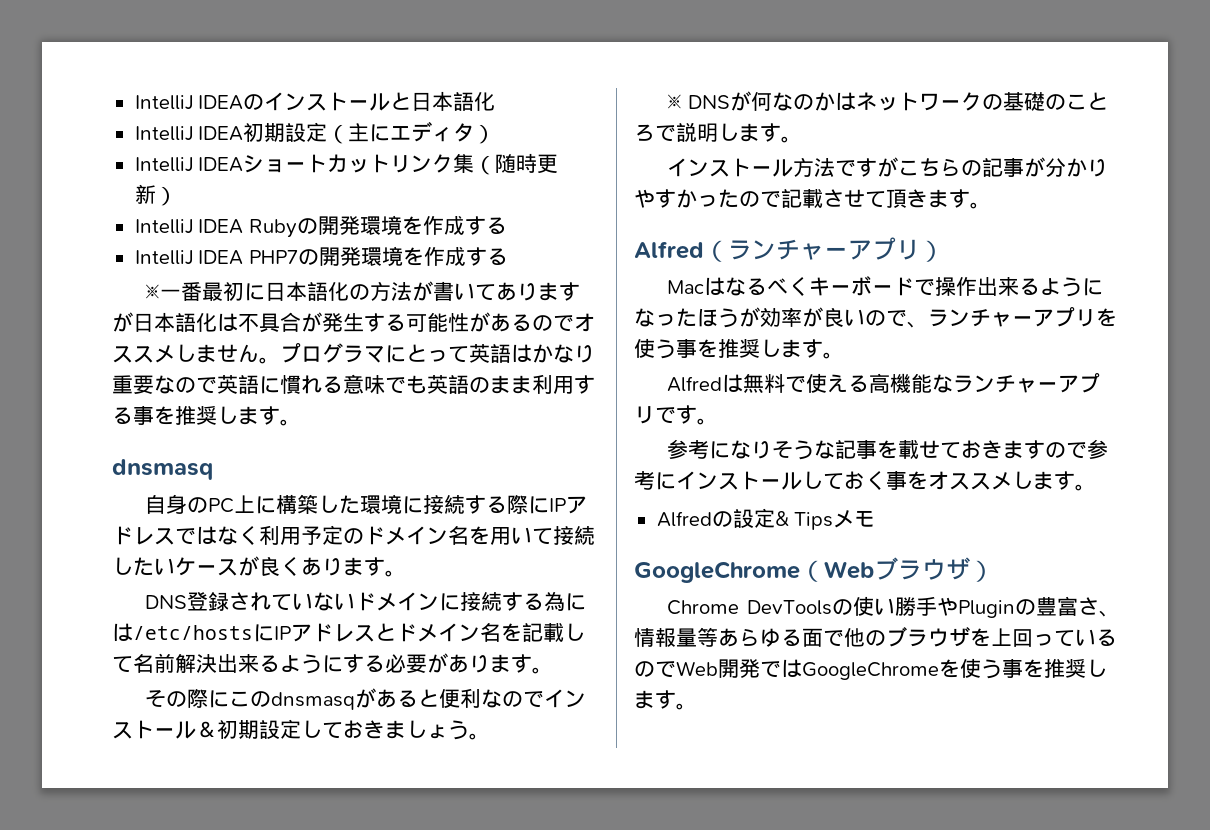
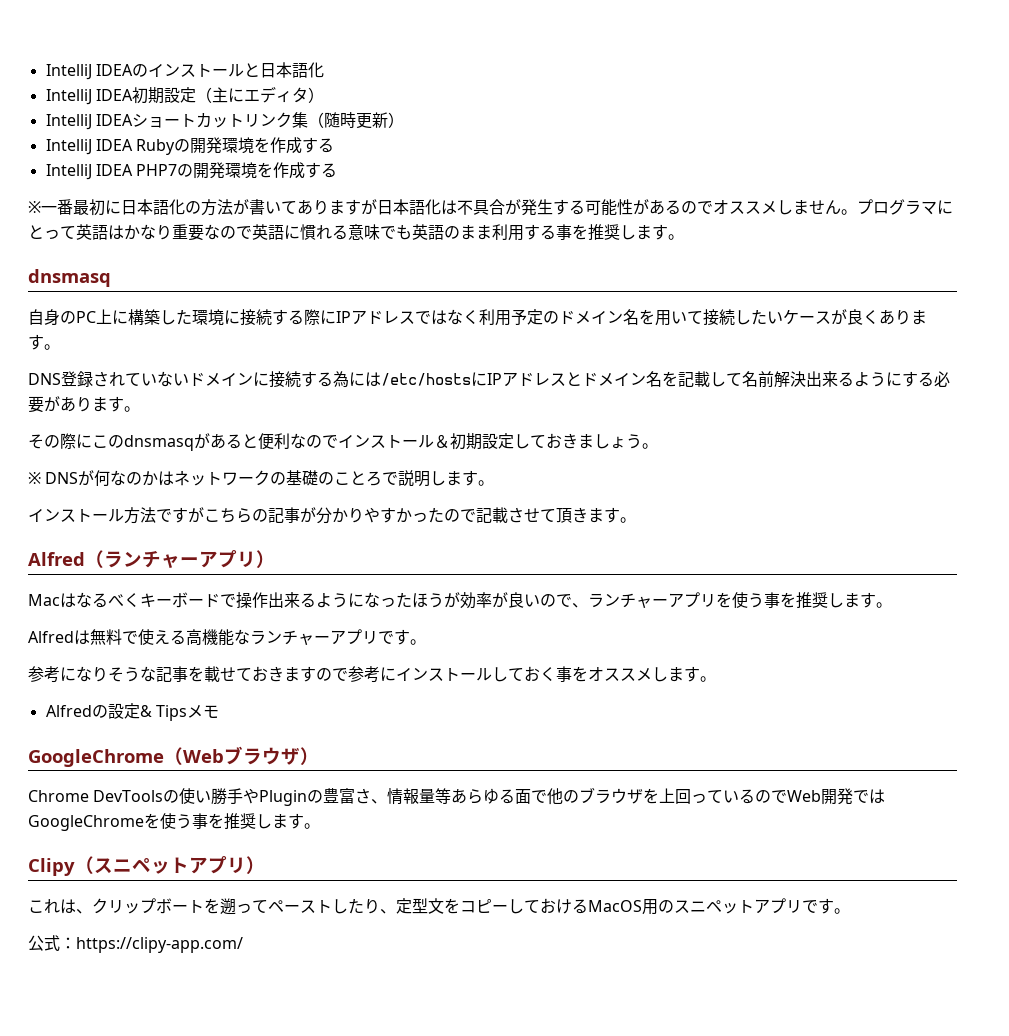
+ Clipy（スニペットアプリ）
+ これは、クリップボートを遡ってペーストしたり、定型文をコピーしておけるMacOS用のスニペットアプリです。
+ 公式：https://clipy-app.com/

